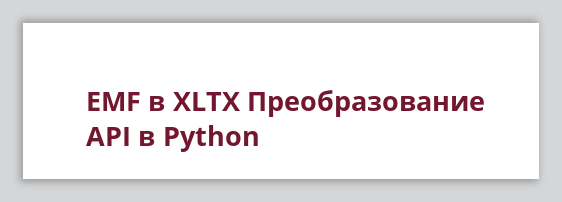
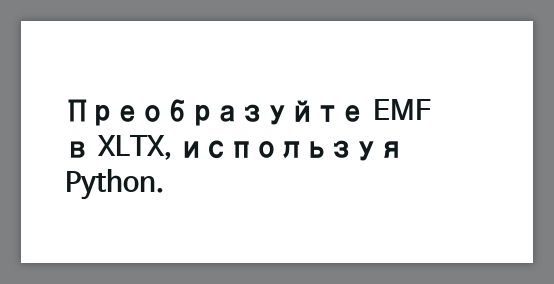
- EMF в XLTX Преобразование API в Python
+ Преобразуйте EMF в XLTX, используя Python.

